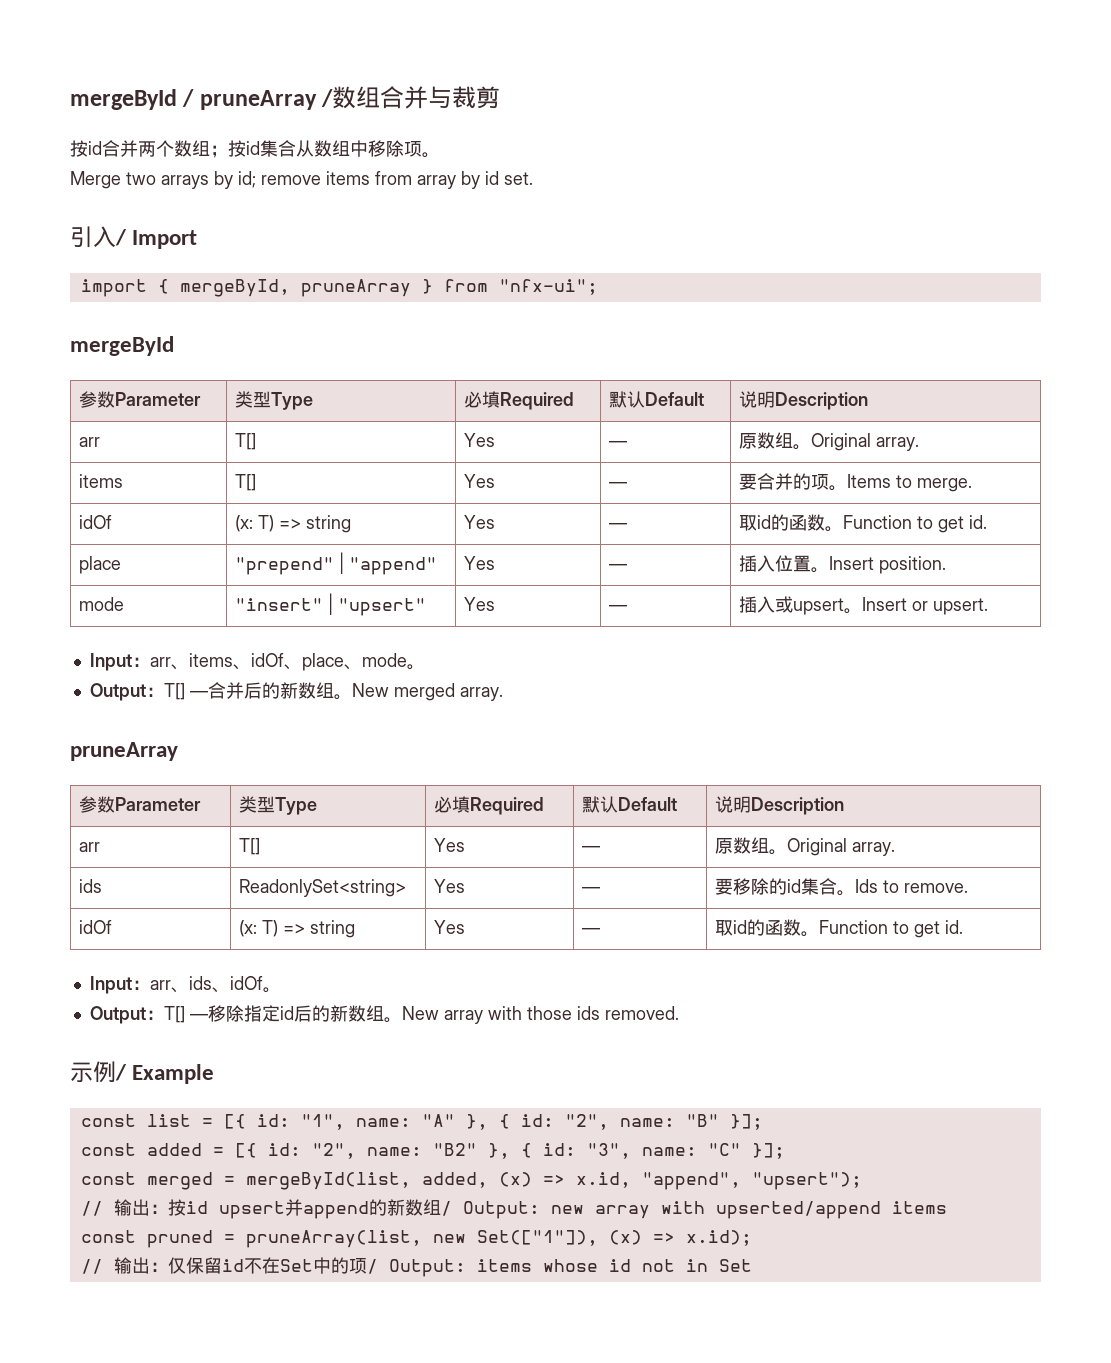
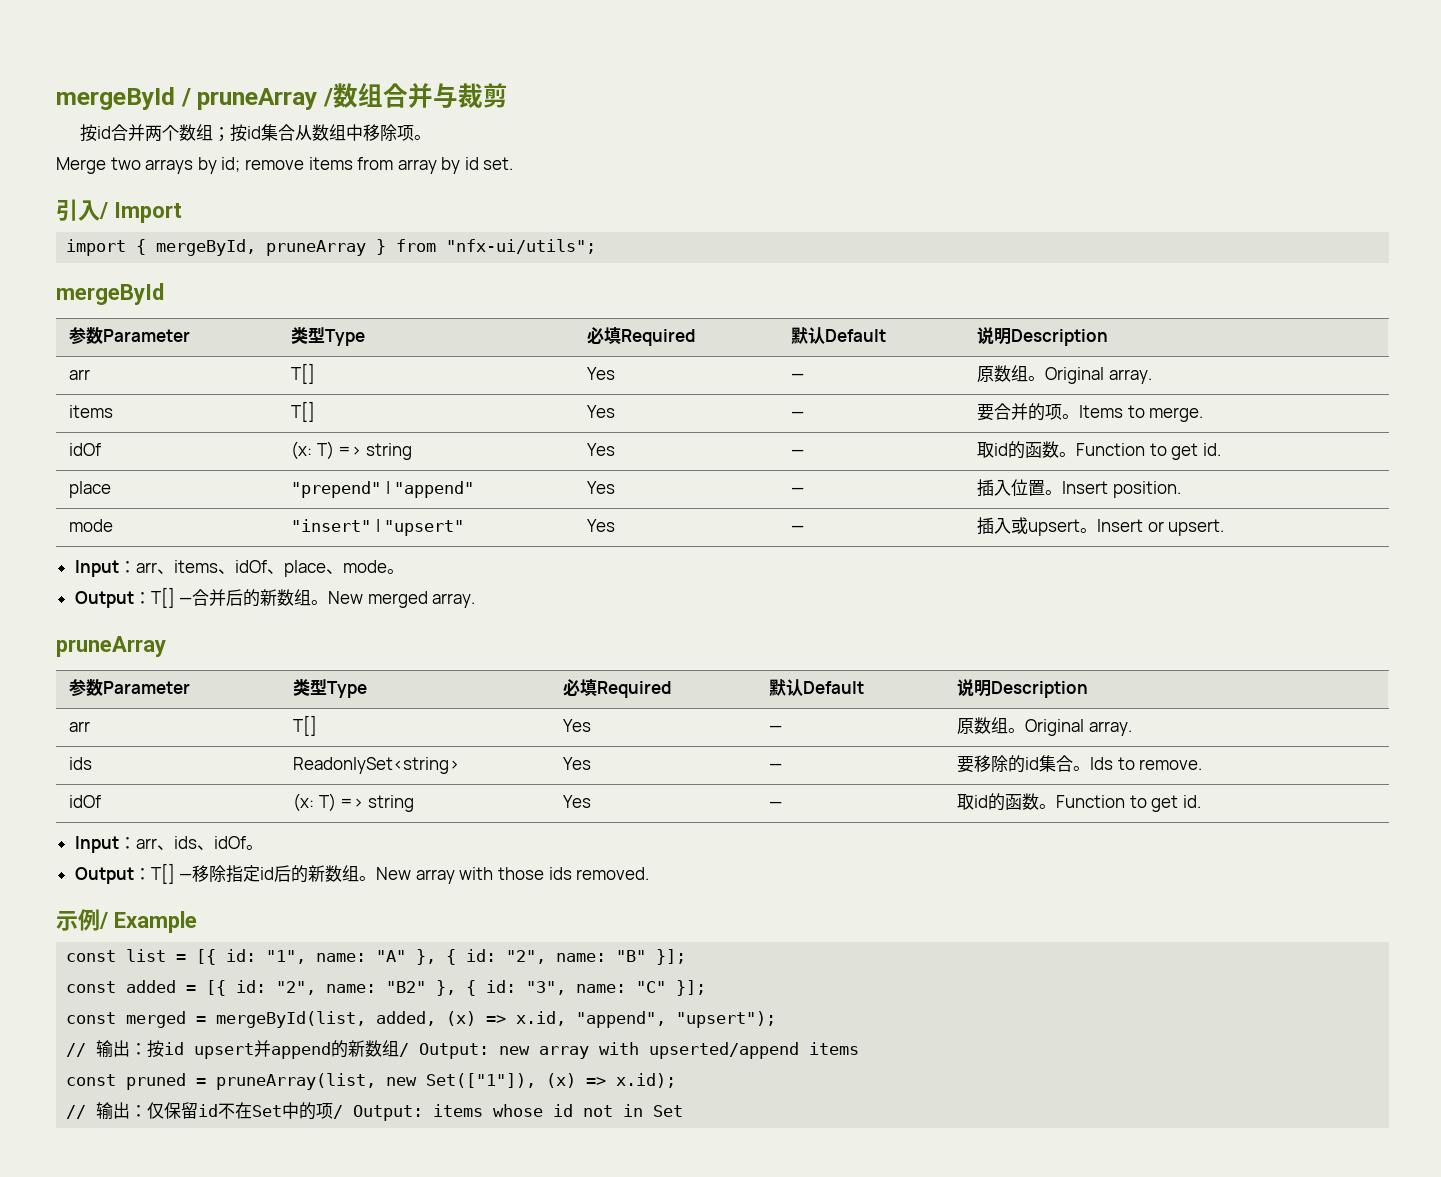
- import { mergeById, pruneArray } from "nfx-ui";
+ import { mergeById, pruneArray } from "nfx-ui/utils";

